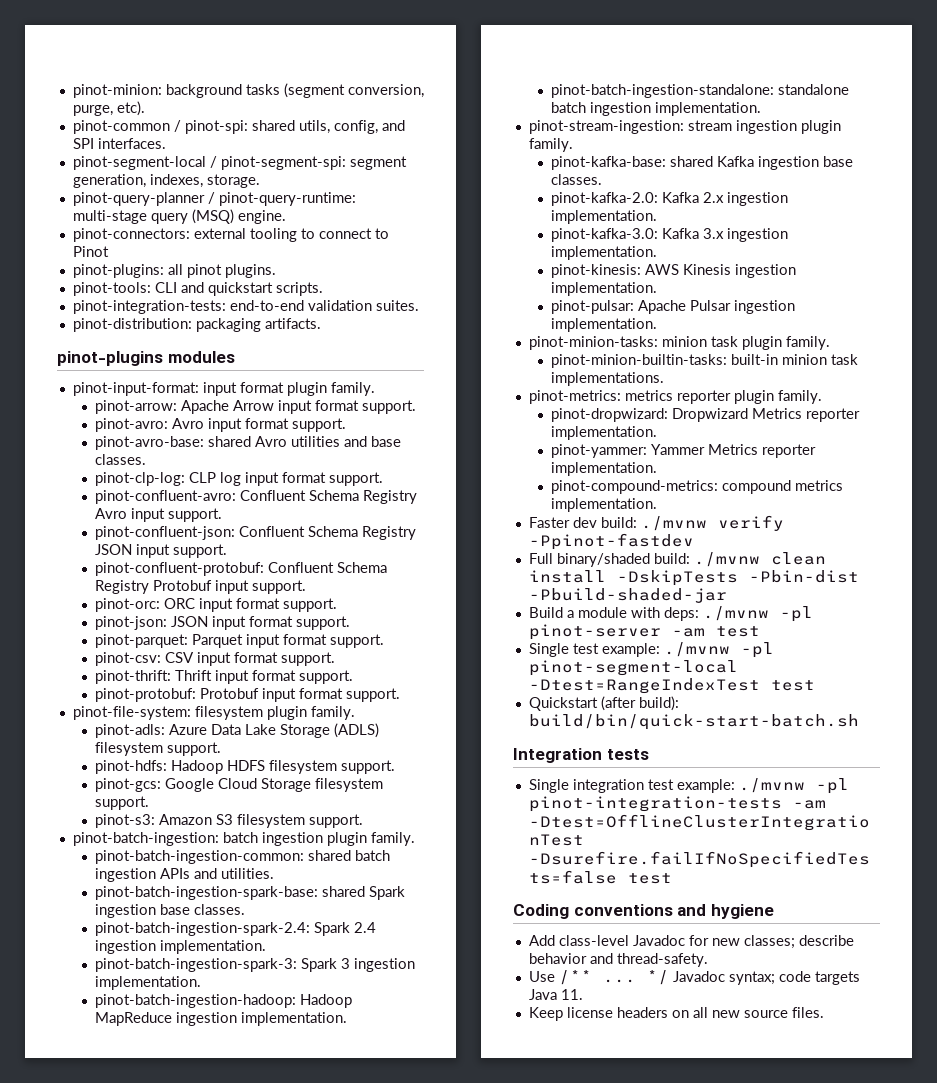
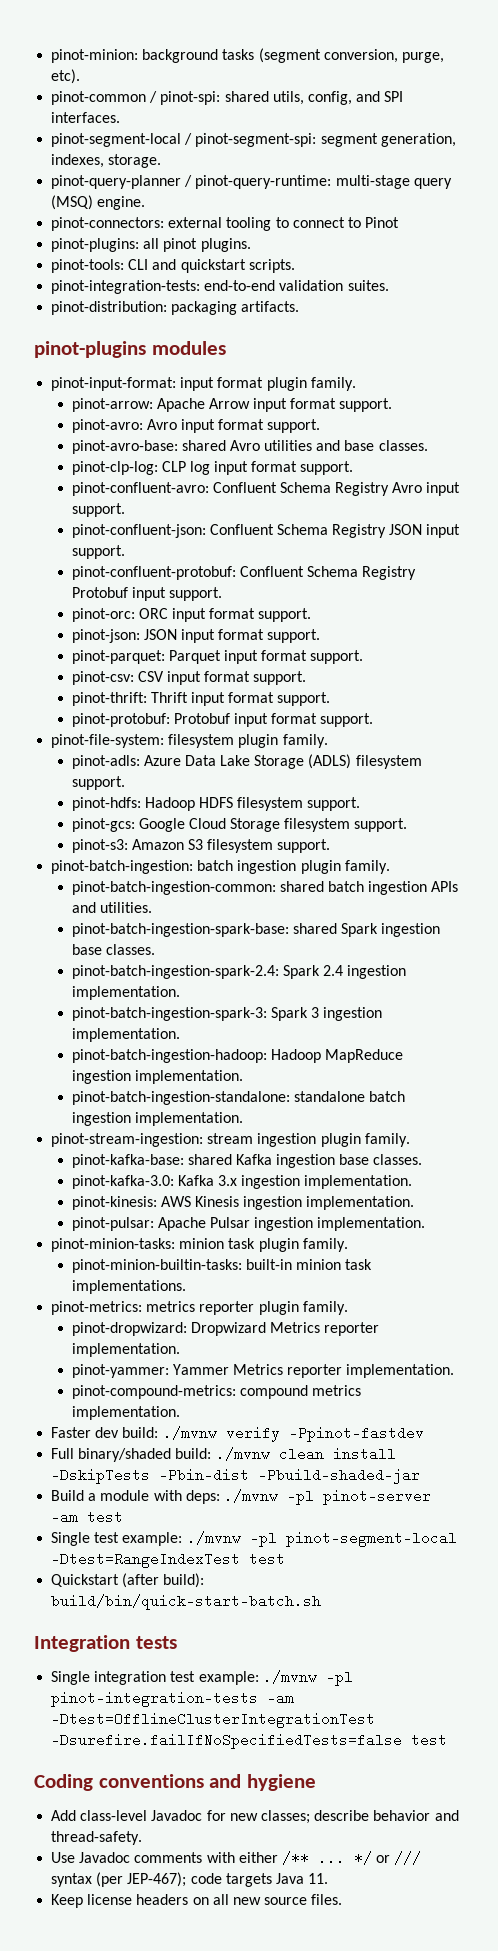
- pinot-kafka-2.0: Kafka 2.x ingestion implementation.
- Use /** ... */ Javadoc syntax; code targets Java 11.
+ Use Javadoc comments with either /** ... */ or /// syntax (per JEP-467); code targets Java 11.

